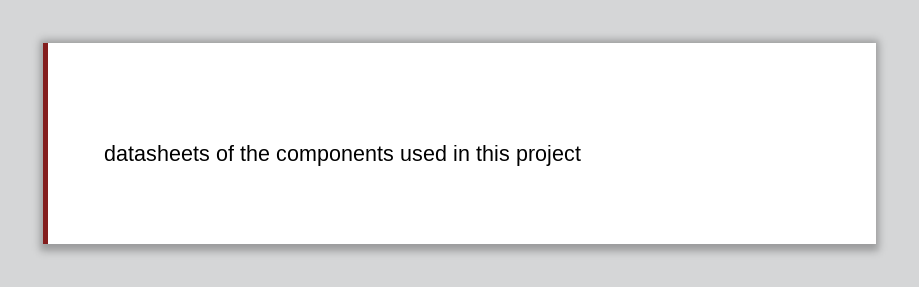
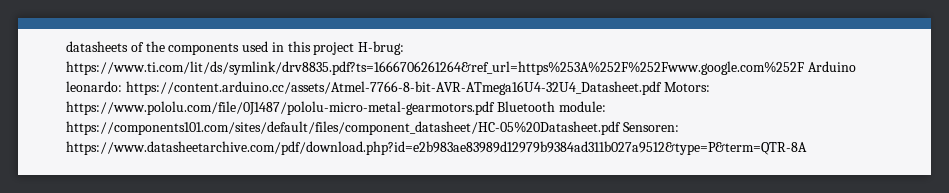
- datasheets of the components used in this project
+ datasheets of the components used in this project H-brug: https://www.ti.com/lit/ds/symlink/drv8835.pdf?ts=1666706261264&ref_url=https%253A%252F%252Fwww.google.com%252F Arduino leonardo: https://content.arduino.cc/assets/Atmel-7766-8-bit-AVR-ATmega16U4-32U4_Datasheet.pdf Motors: https://www.pololu.com/file/0J1487/pololu-micro-metal-gearmotors.pdf Bluetooth module: https://components101.com/sites/default/files/component_datasheet/HC-05%20Datasheet.pdf Sensoren: https://www.datasheetarchive.com/pdf/download.php?id=e2b983ae83989d12979b9384ad311b027a9512&type=P&term=QTR-8A

